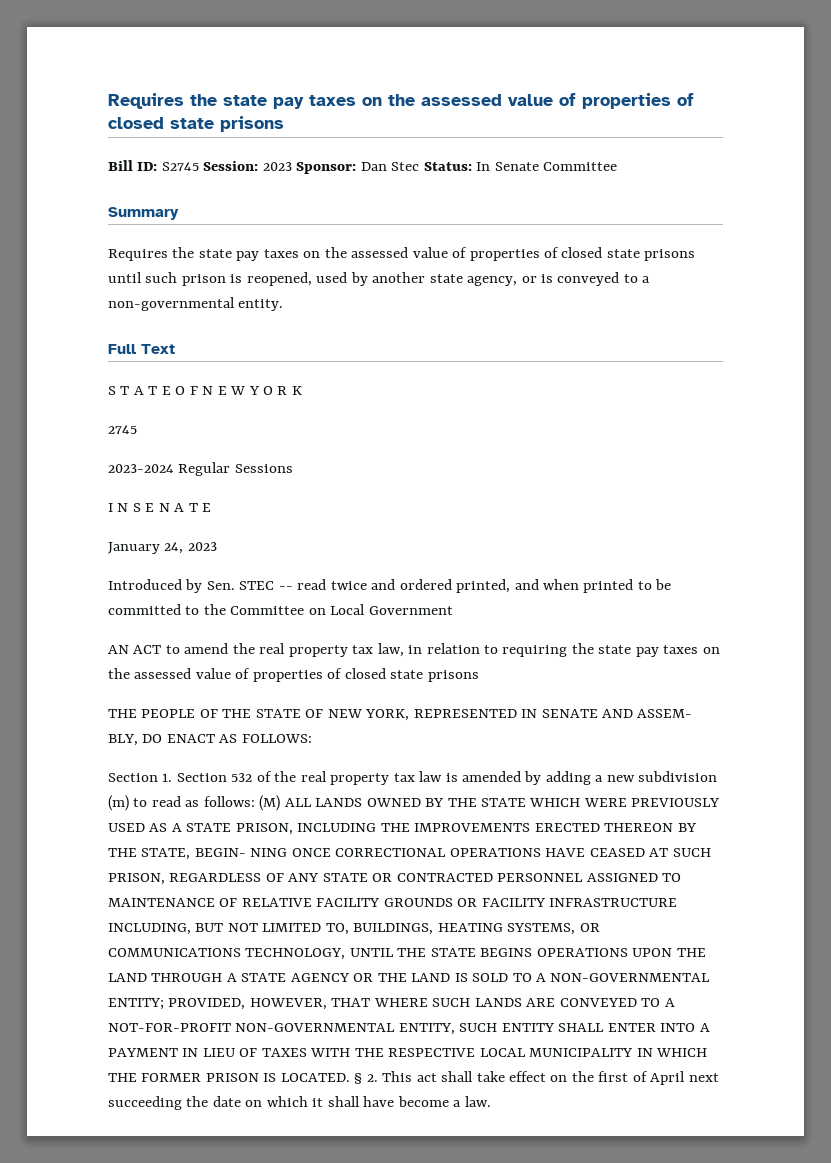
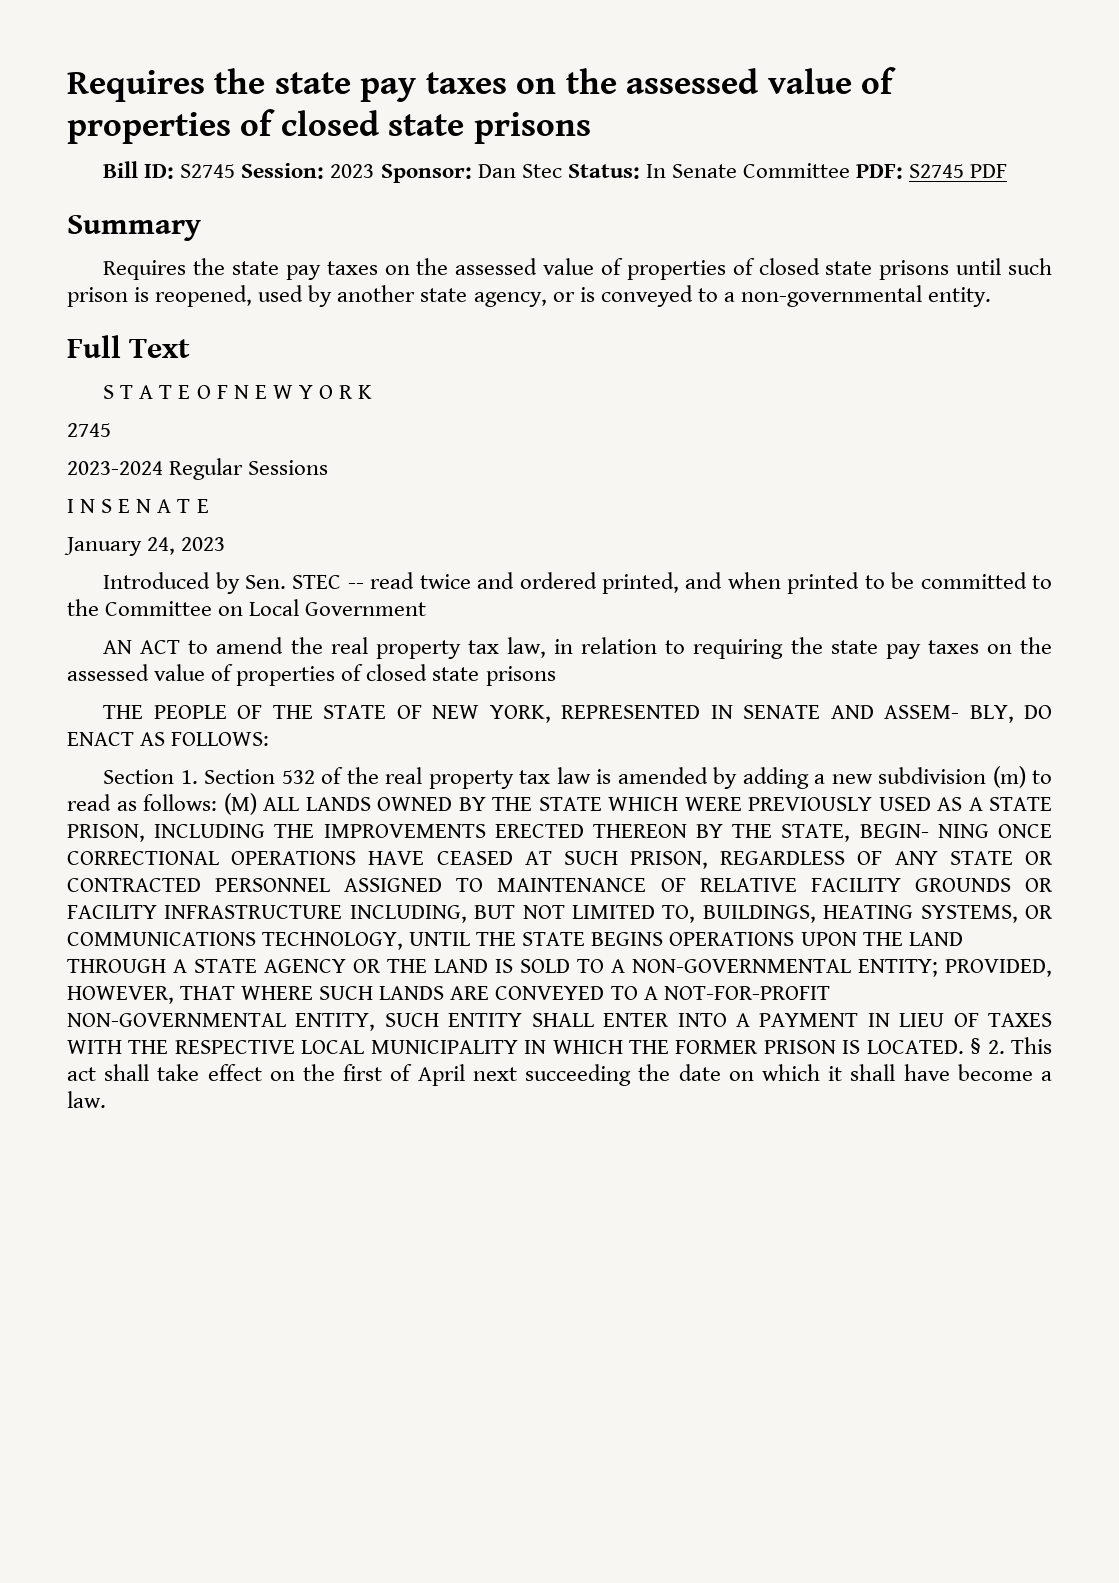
- Bill ID: S2745 Session: 2023 Sponsor: Dan Stec Status: In Senate Committee
+ Bill ID: S2745 Session: 2023 Sponsor: Dan Stec Status: In Senate Committee PDF: S2745 PDF

